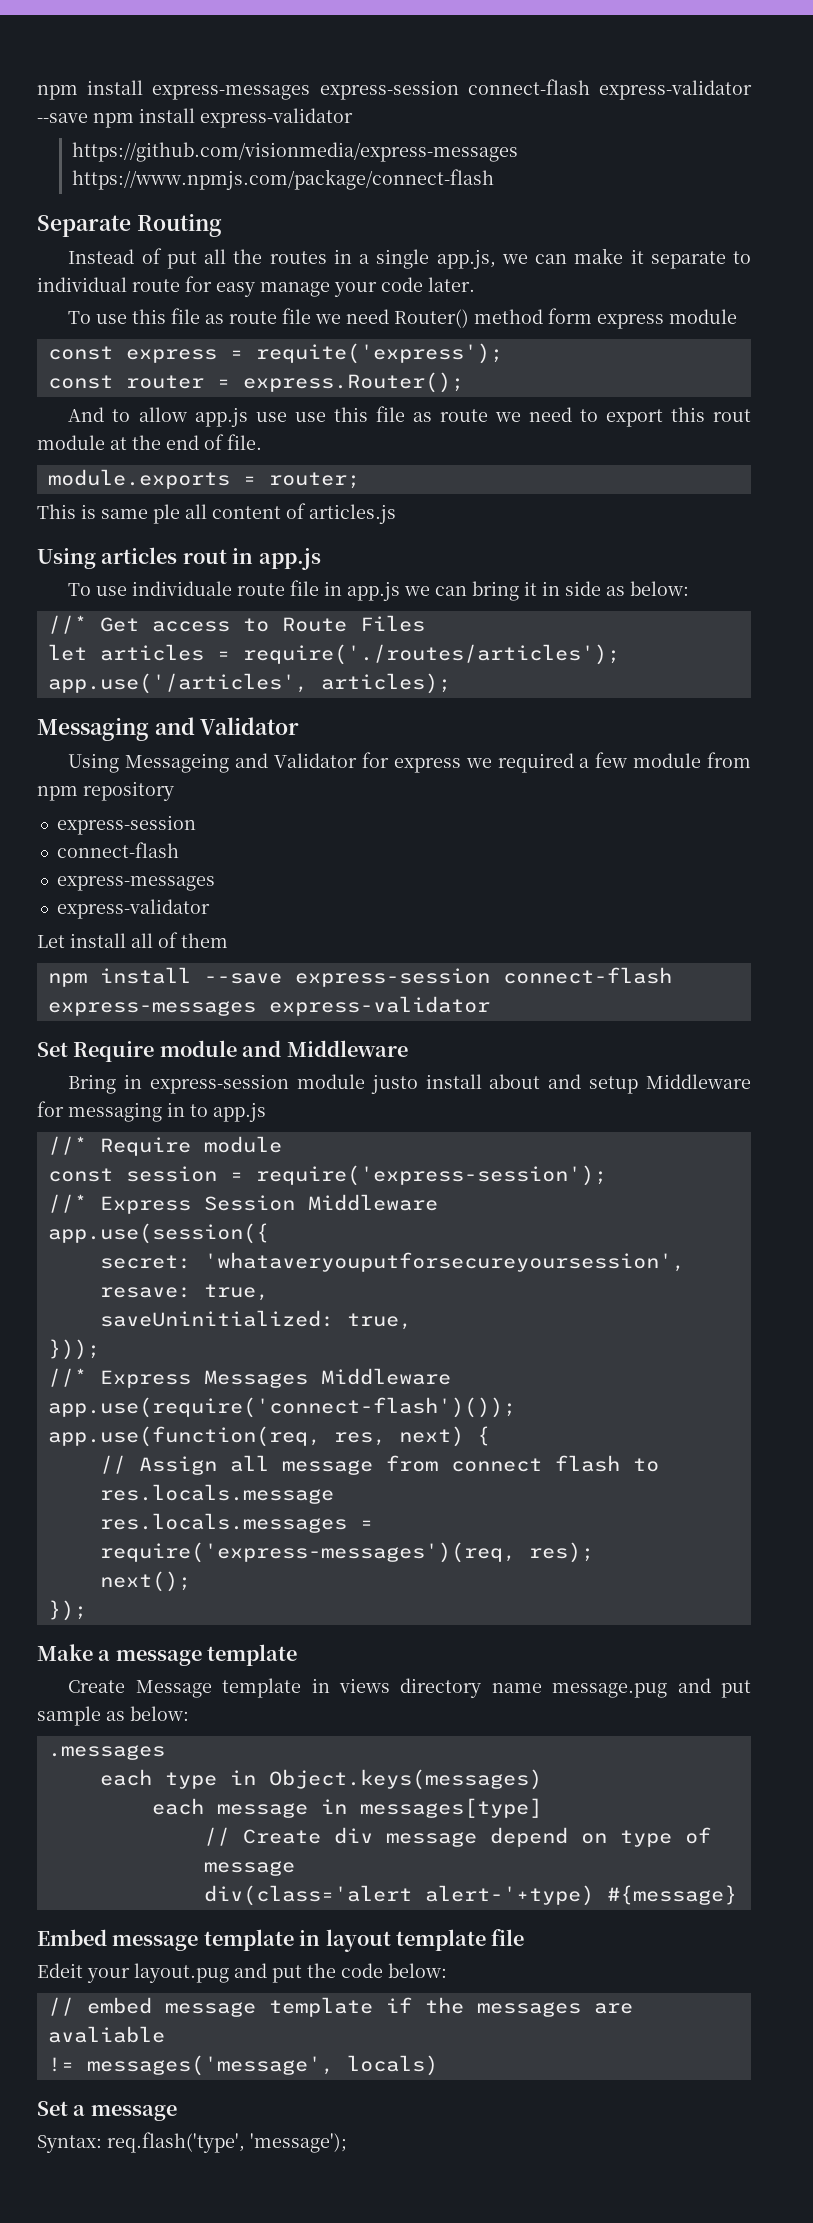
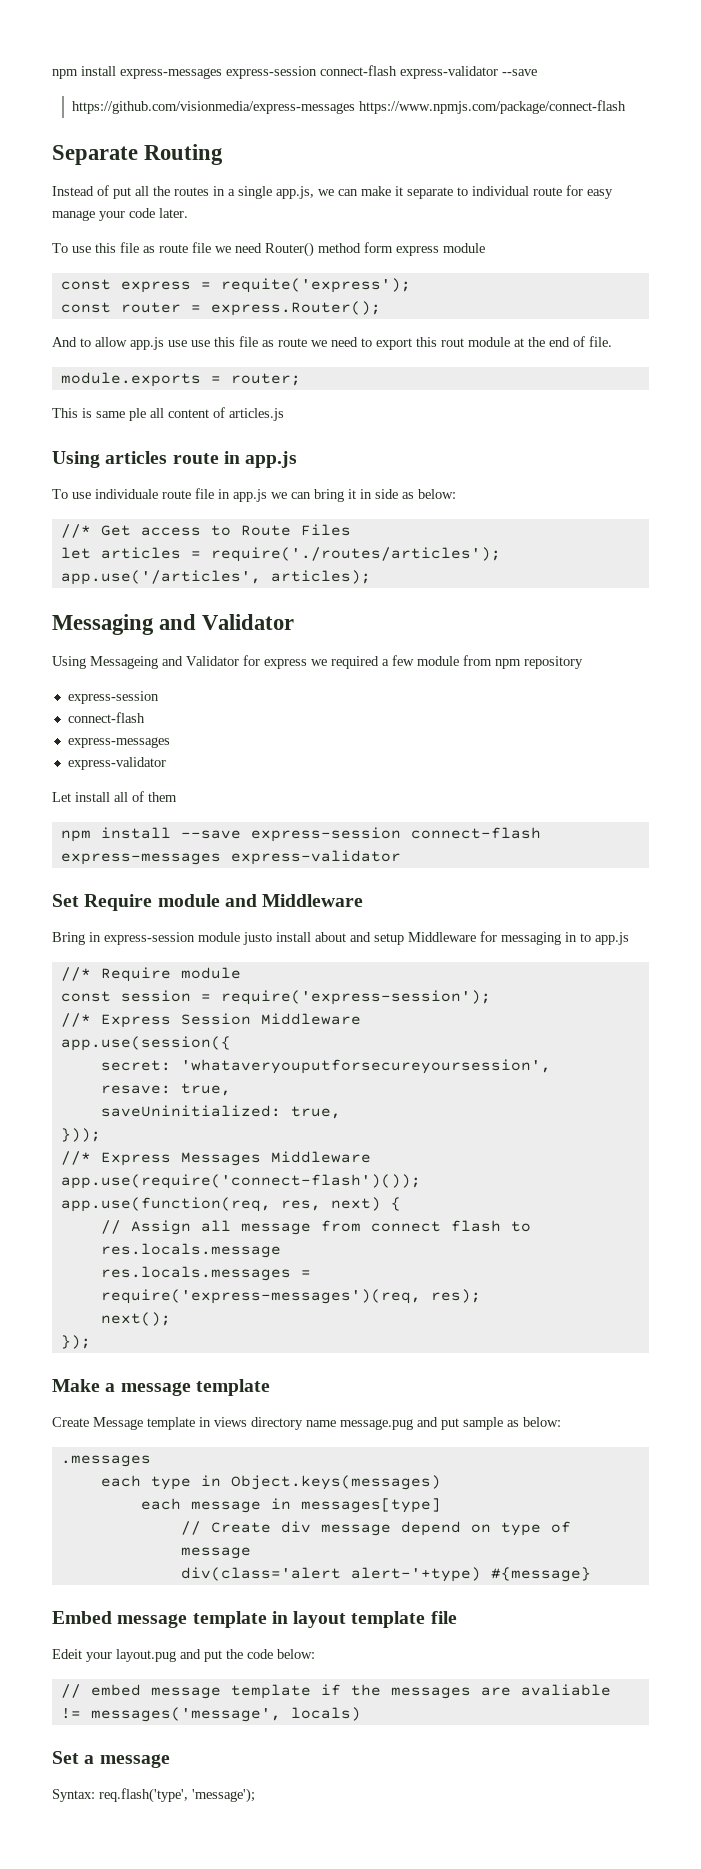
- npm install express-messages express-session connect-flash express-validator --save npm install express-validator
+ npm install express-messages express-session connect-flash express-validator --save
- Using articles rout in app.js
+ Using articles route in app.js

